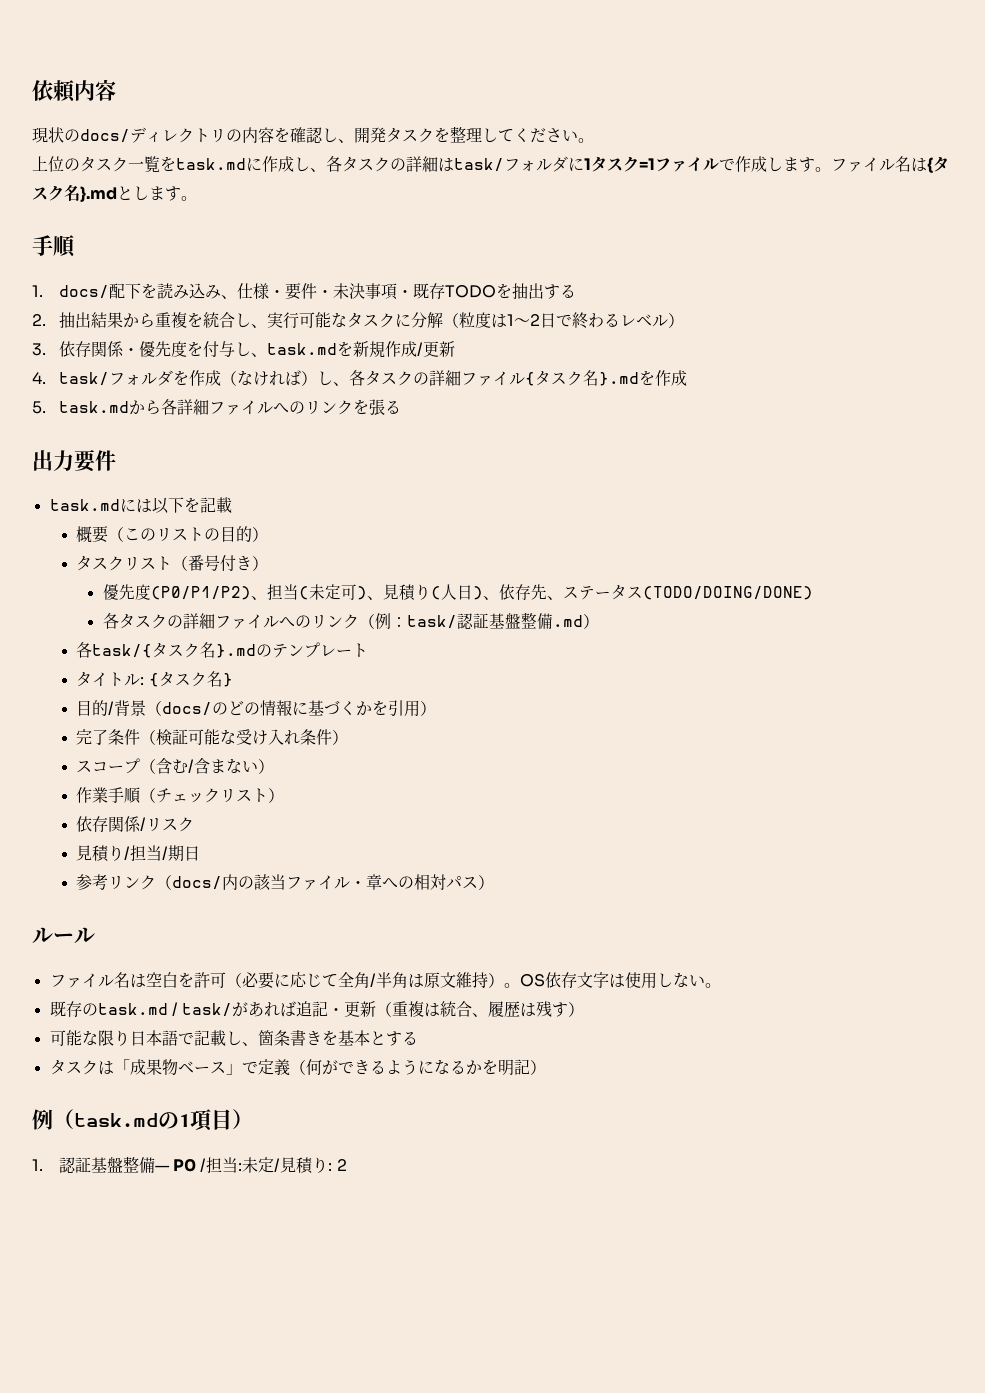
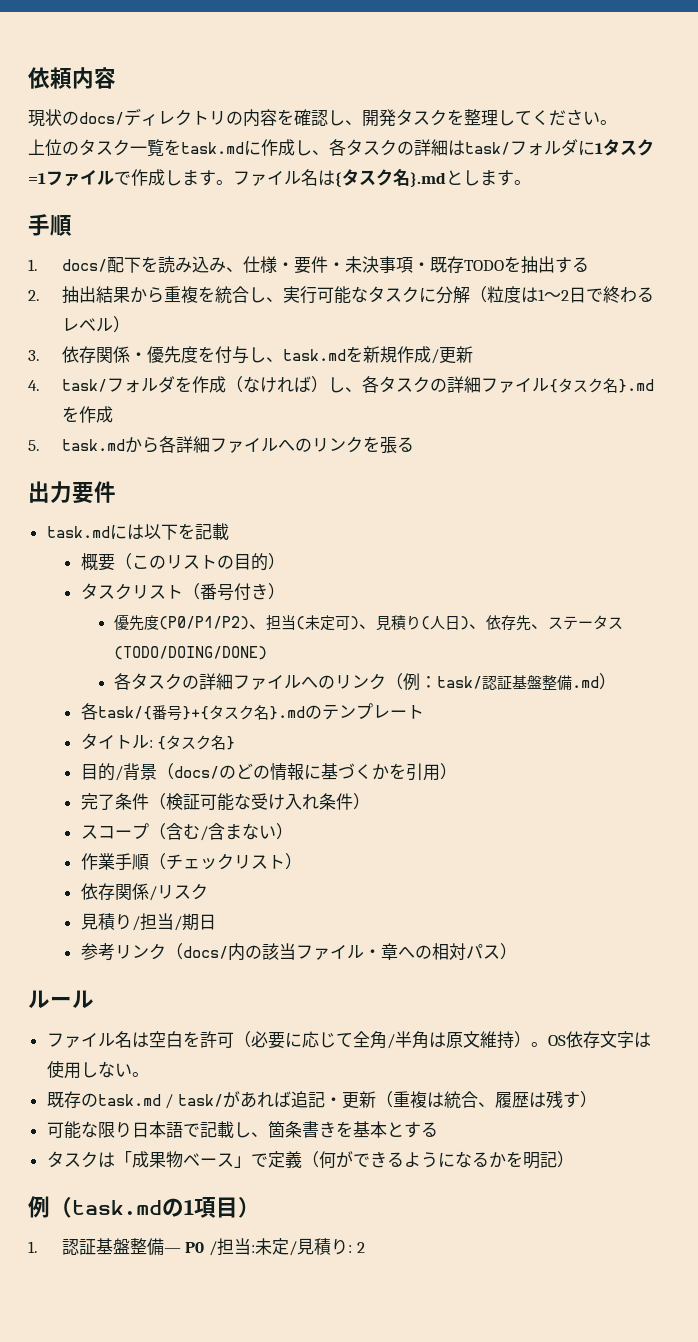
- 各task/{タスク名}.mdのテンプレート
+ 各task/{番号}+{タスク名}.mdのテンプレート

